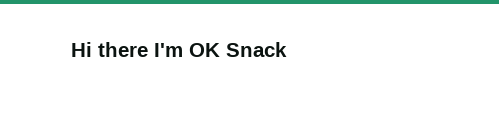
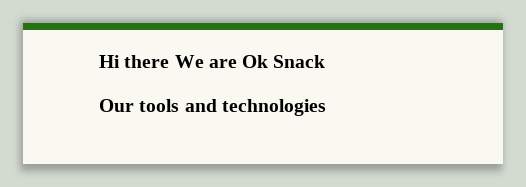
- Hi there I'm OK Snack
+ Hi there We are Ok Snack
+ Our tools and technologies

